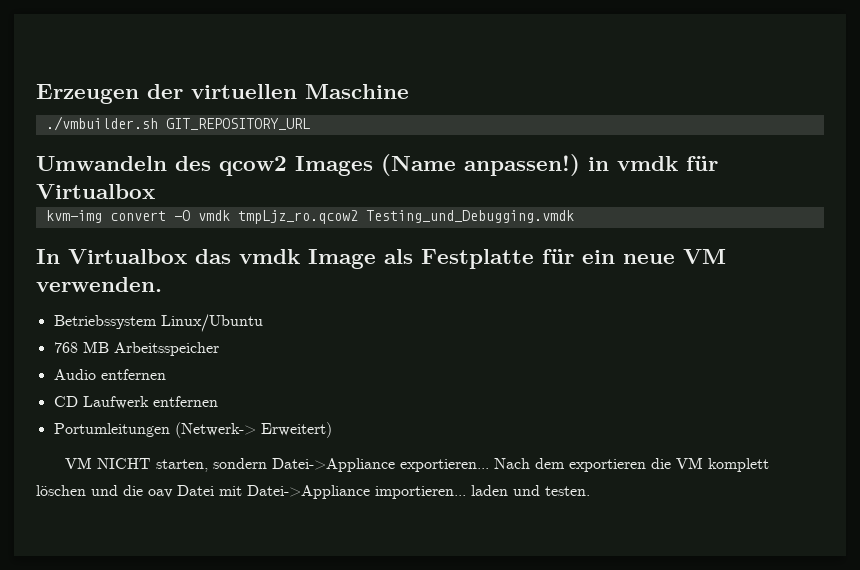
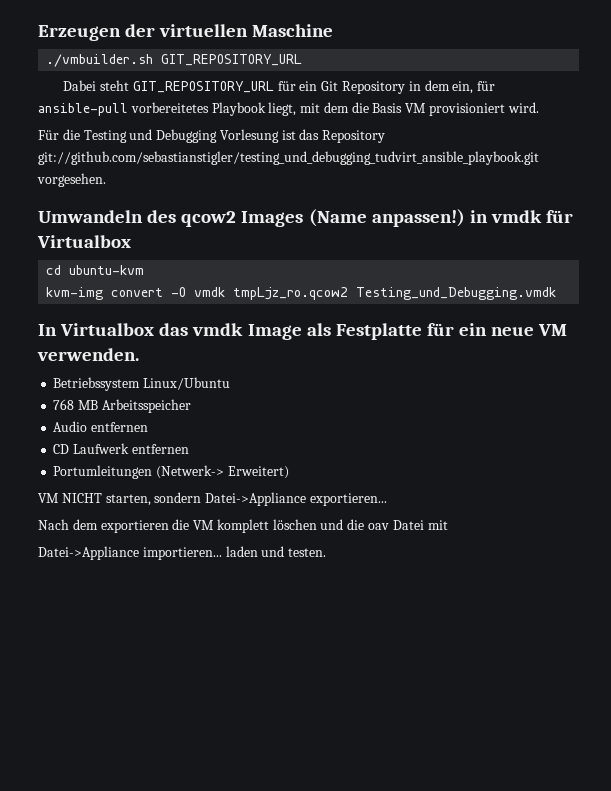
+ Dabei steht GIT_REPOSITORY_URL für ein Git Repository in dem ein, für ansible-pull vorbereitetes Playbook liegt, mit dem die Basis VM provisioniert wird.
+ Für die Testing und Debugging Vorlesung ist das Repository git://github.com/sebastianstigler/testing_und_debugging_tudvirt_ansible_playbook.git vorgesehen.
+ cd ubuntu-kvm
- VM NICHT starten, sondern Datei->Appliance exportieren... Nach dem exportieren die VM komplett löschen und die oav Datei mit Datei->Appliance importieren... laden und testen.
+ VM NICHT starten, sondern Datei->Appliance exportieren...
+ Nach dem exportieren die VM komplett löschen und die oav Datei mit
+ Datei->Appliance importieren... laden und testen.

